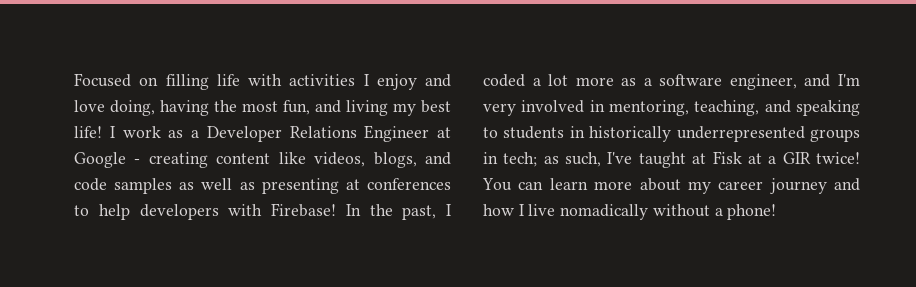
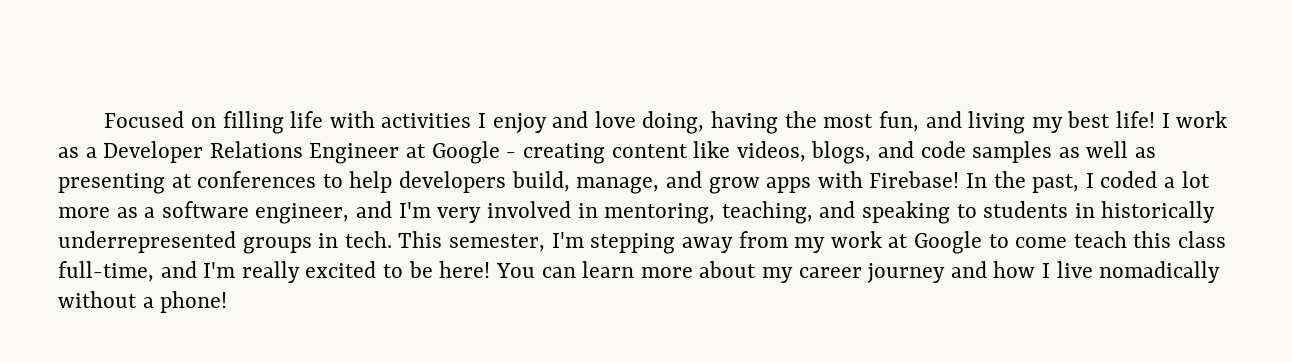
- I work as a Developer Relations Engineer at Google - creating content like videos, blogs, and code samples as well as presenting at conferences to help developers with Firebase!
+ I work as a Developer Relations Engineer at Google - creating content like videos, blogs, and code samples as well as presenting at conferences to help developers build, manage, and grow apps with Firebase!
- In the past, I coded a lot more as a software engineer, and I'm very involved in mentoring, teaching, and speaking to students in historically underrepresented groups in tech; as such, I've taught at Fisk at a GIR twice!
+ In the past, I coded a lot more as a software engineer, and I'm very involved in mentoring, teaching, and speaking to students in historically underrepresented groups in tech. This semester, I'm stepping away from my work at Google to come teach this class full-time, and I'm really excited to be here!

